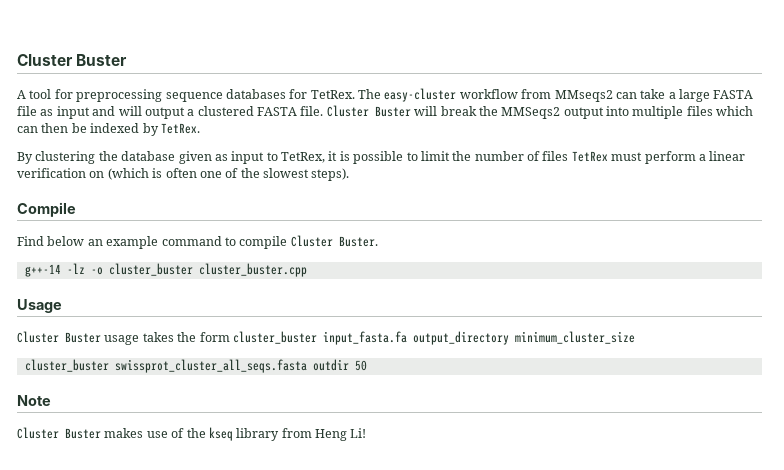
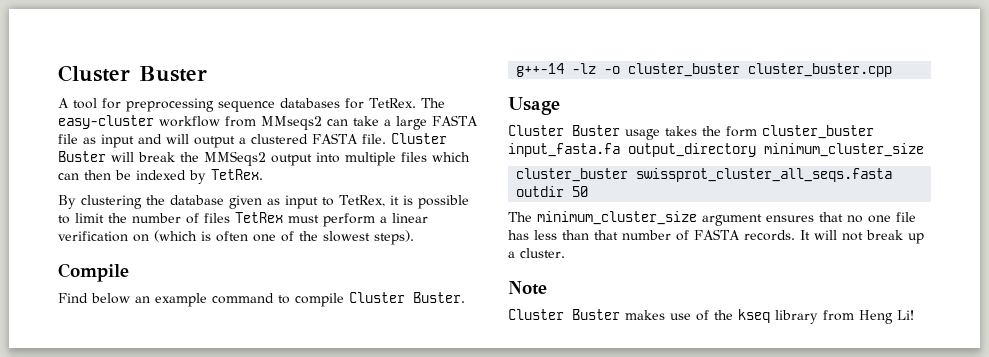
+ The minimum_cluster_size argument ensures that no one file has less than that number of FASTA records. It will not break up a cluster.

